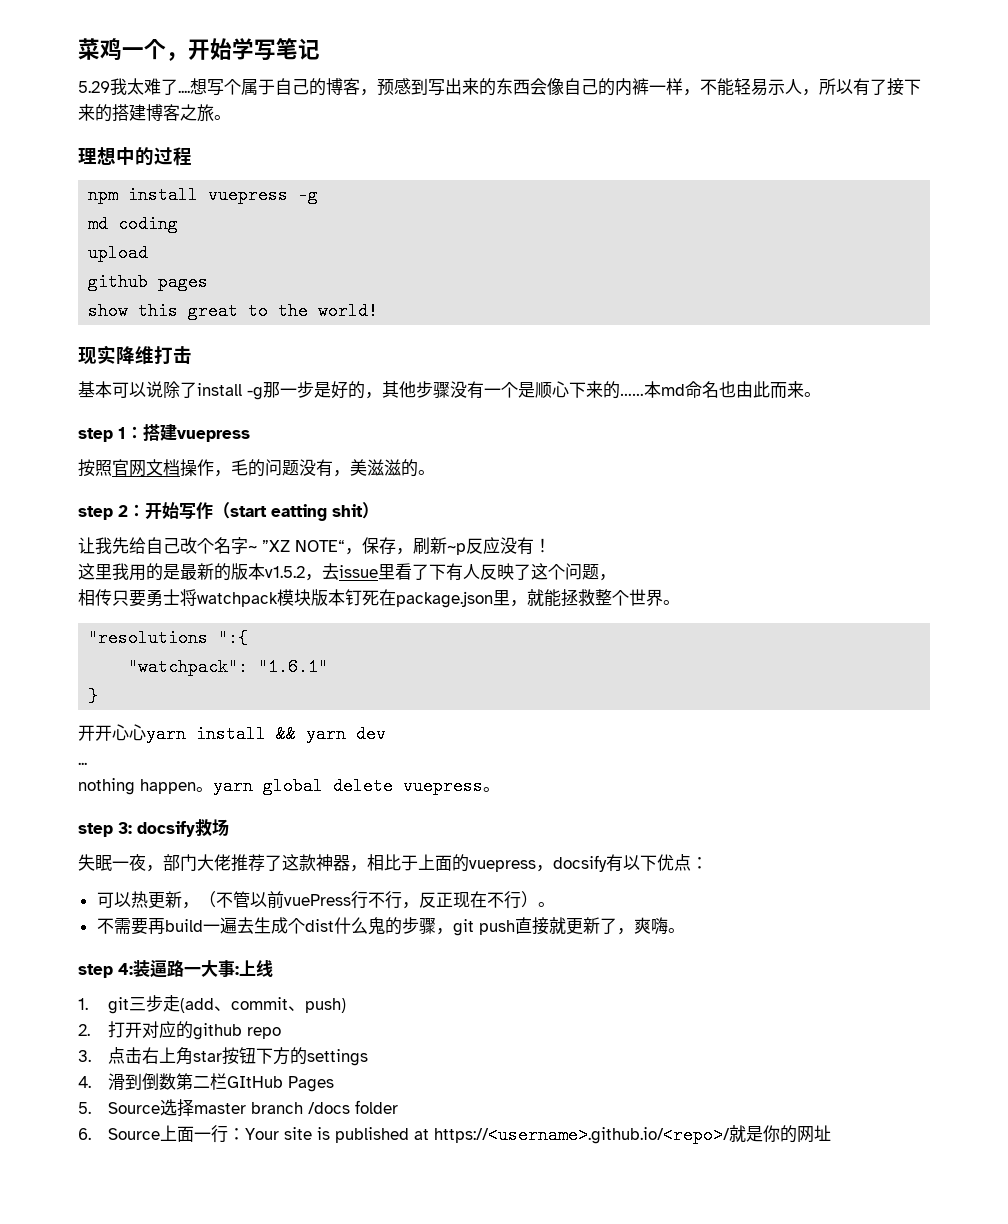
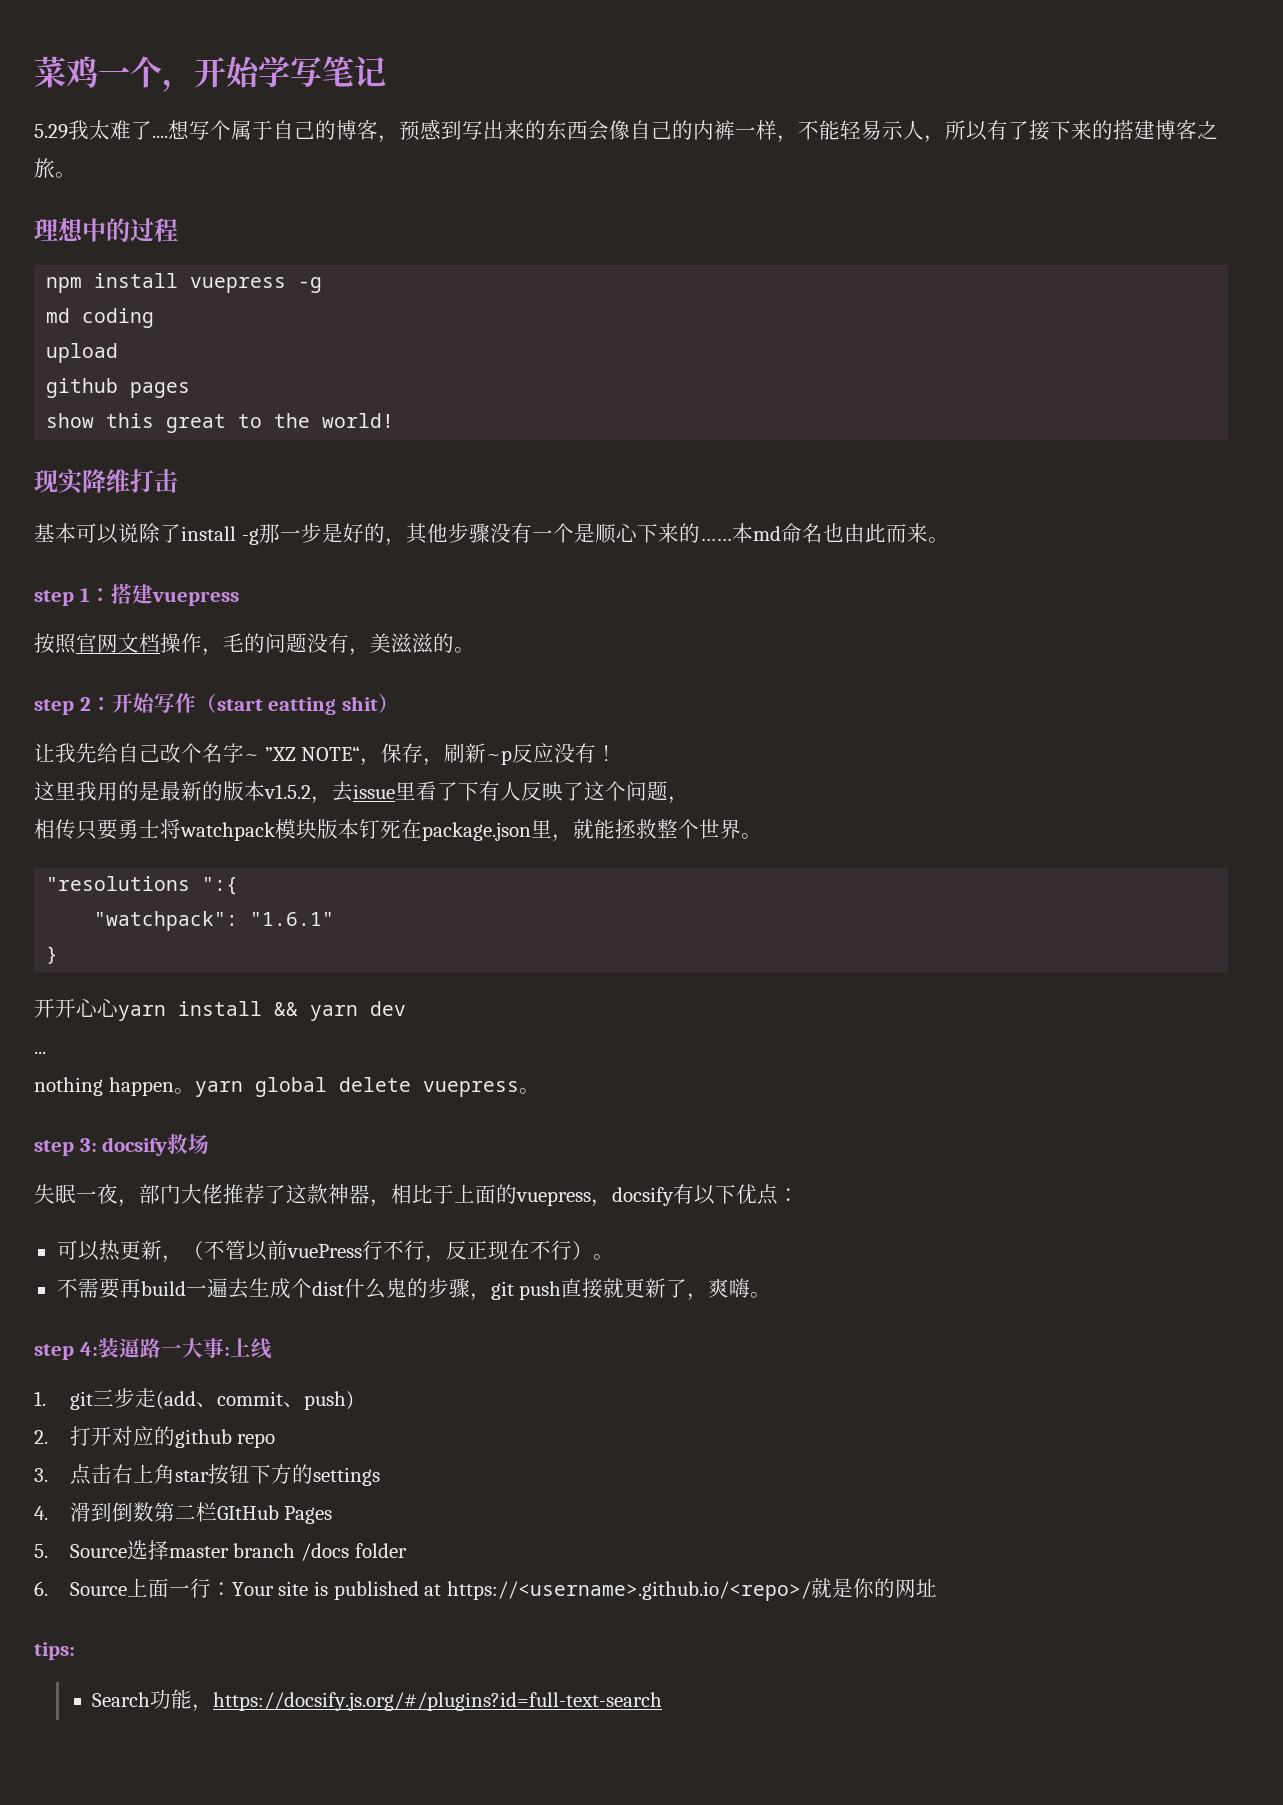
+ tips:
+ Search功能，https://docsify.js.org/#/plugins?id=full-text-search

